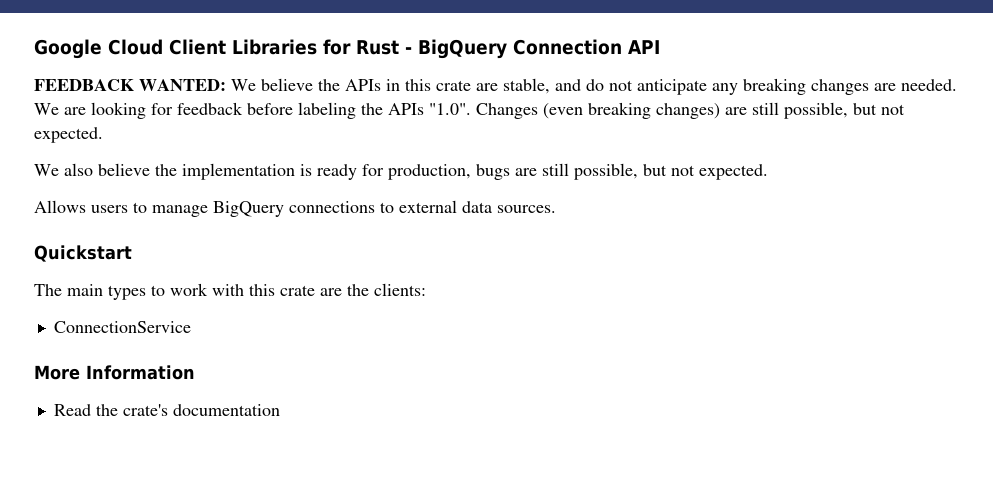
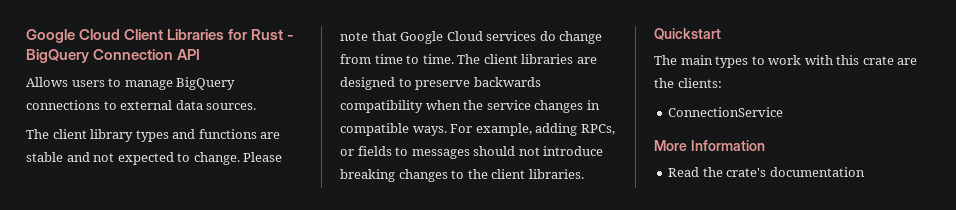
- FEEDBACK WANTED: We believe the APIs in this crate are stable, and do not anticipate any breaking changes are needed. We are looking for feedback before labeling the APIs "1.0". Changes (even breaking changes) are still possible, but not expected.
- We also believe the implementation is ready for production, bugs are still possible, but not expected.
+ The client library types and functions are stable and not expected to change. Please note that Google Cloud services do change from time to time. The client libraries are designed to preserve backwards compatibility when the service changes in compatible ways. For example, adding RPCs, or fields to messages should not introduce breaking changes to the client libraries.

